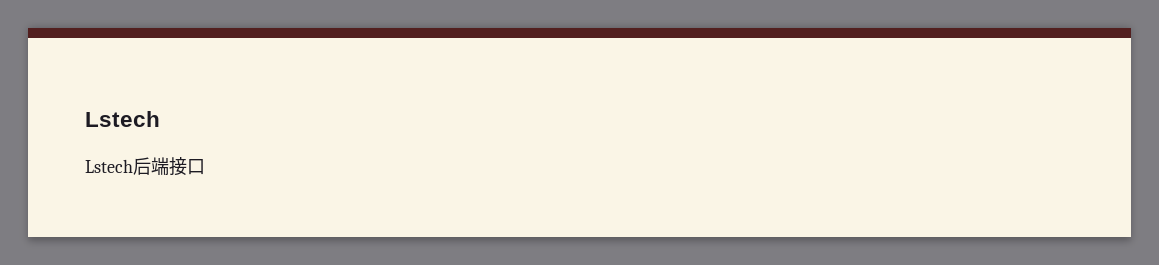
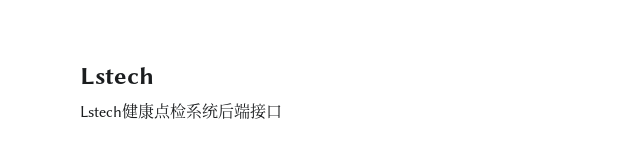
- Lstech后端接口
+ Lstech健康点检系统后端接口

